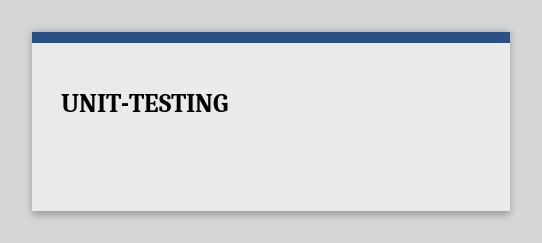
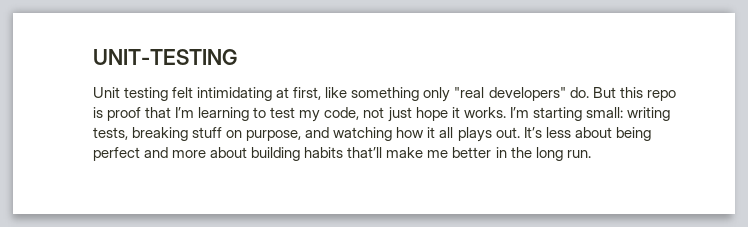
+ Unit testing felt intimidating at first, like something only "real developers" do. But this repo is proof that I’m learning to test my code, not just hope it works. I’m starting small: writing tests, breaking stuff on purpose, and watching how it all plays out. It’s less about being perfect and more about building habits that’ll make me better in the long run.

